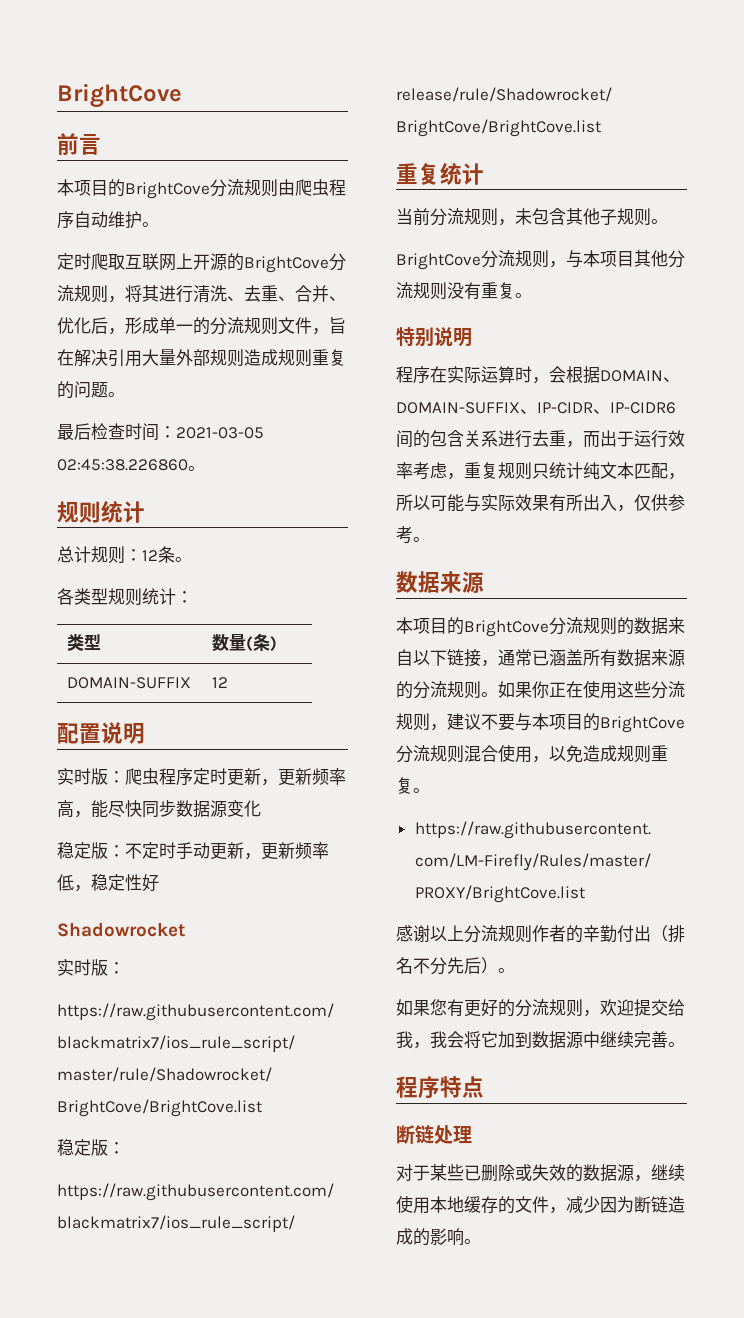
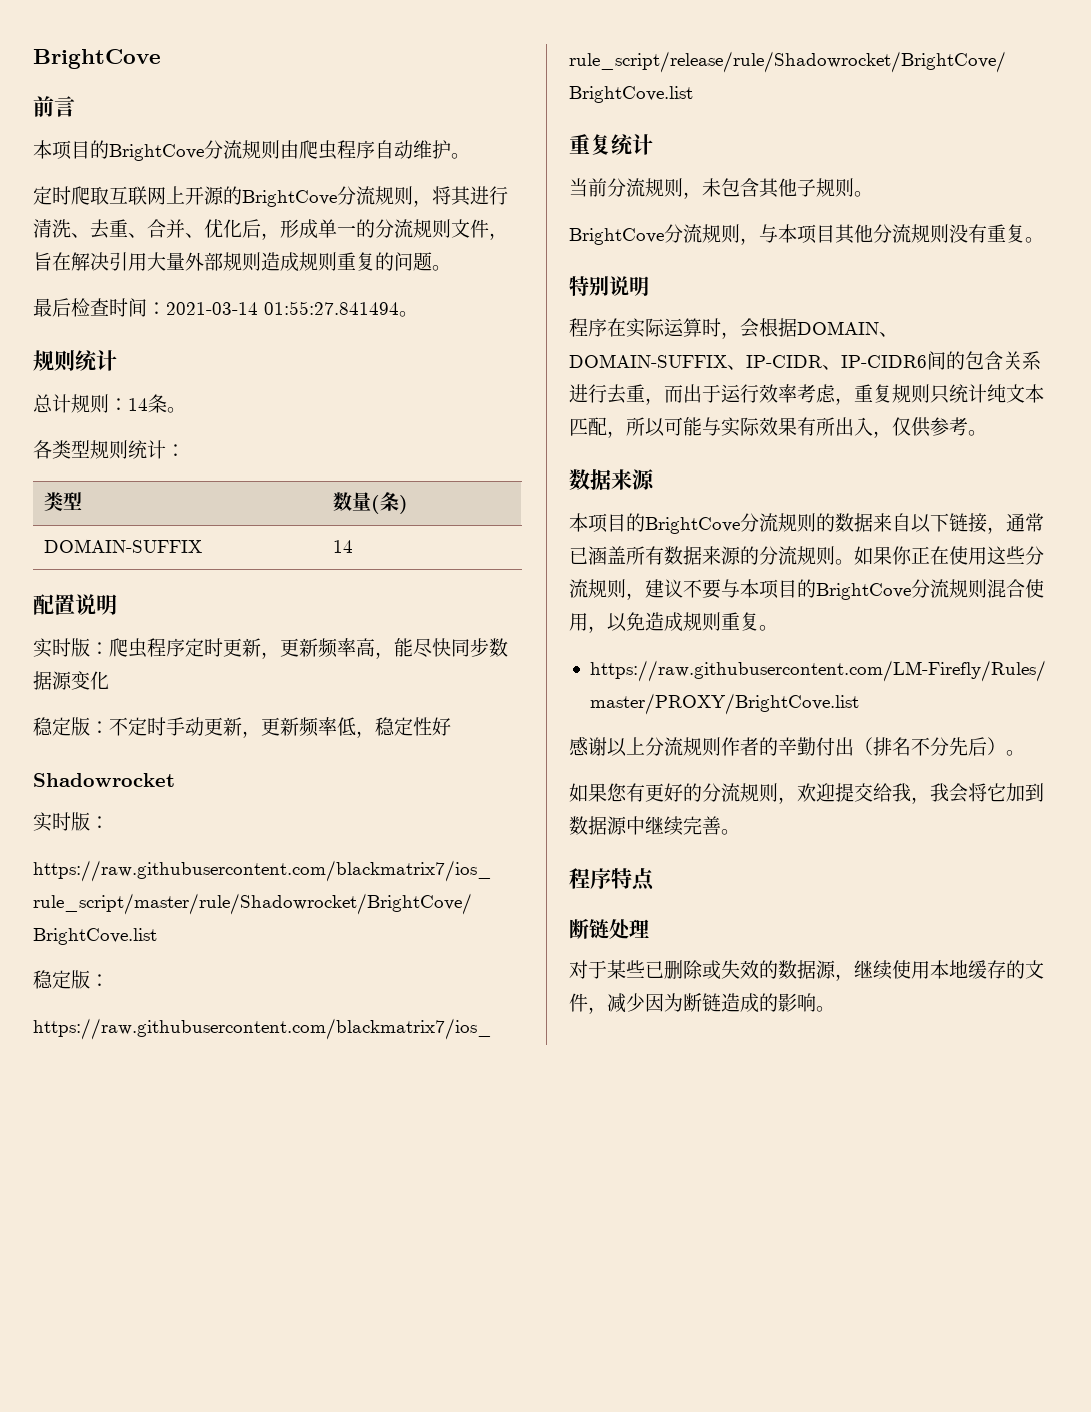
- 最后检查时间：2021-03-05 02:45:38.226860。
+ 最后检查时间：2021-03-14 01:55:27.841494。
- 总计规则：12条。
+ 总计规则：14条。
- DOMAIN-SUFFIX | 12
+ DOMAIN-SUFFIX | 14

